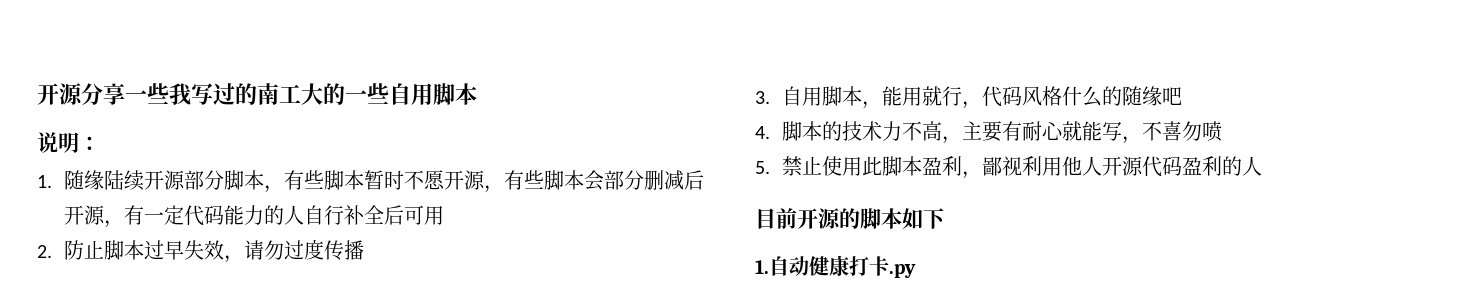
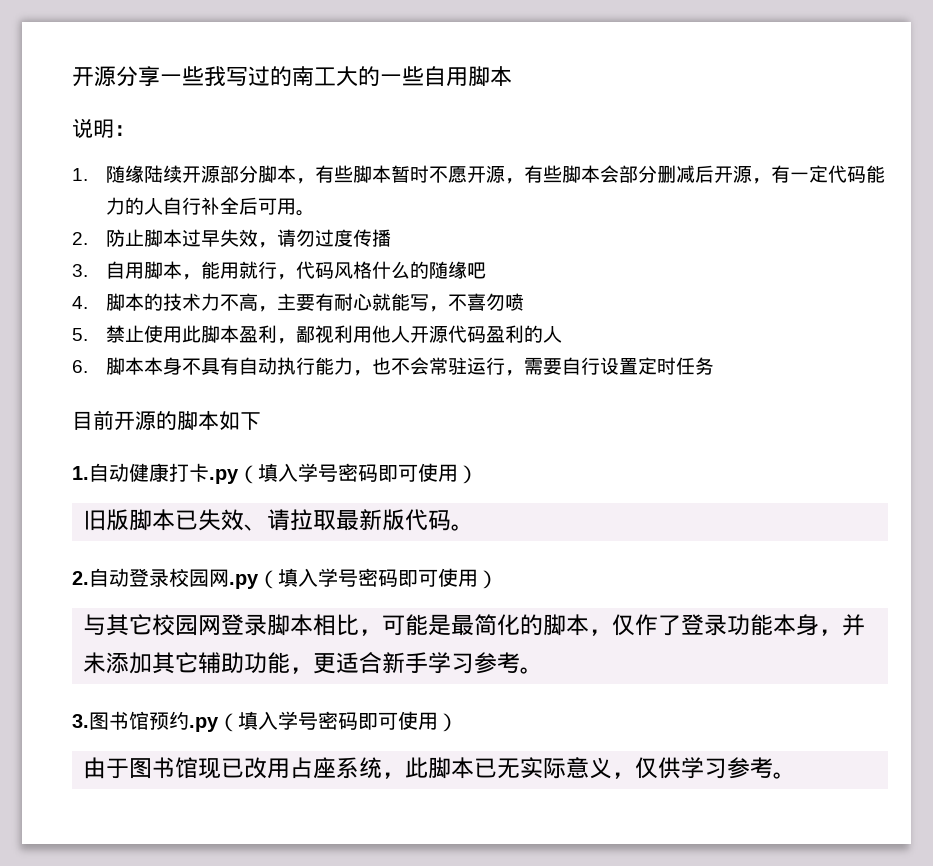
- 1.随缘陆续开源部分脚本，有些脚本暂时不愿开源，有些脚本会部分删减后开源，有一定代码能力的人自行补全后可用
+ 1.随缘陆续开源部分脚本，有些脚本暂时不愿开源，有些脚本会部分删减后开源，有一定代码能力的人自行补全后可用。
+ 6.脚本本身不具有自动执行能力，也不会常驻运行，需要自行设置定时任务
- 1.自动健康打卡.py
+ 1.自动健康打卡.py（填入学号密码即可使用）
+ 旧版脚本已失效、请拉取最新版代码。
+ 2.自动登录校园网.py（填入学号密码即可使用）
+ 与其它校园网登录脚本相比，可能是最简化的脚本，仅作了登录功能本身，并未添加其它辅助功能，更适合新手学习参考。
+ 3.图书馆预约.py（填入学号密码即可使用）
+ 由于图书馆现已改用占座系统，此脚本已无实际意义，仅供学习参考。

